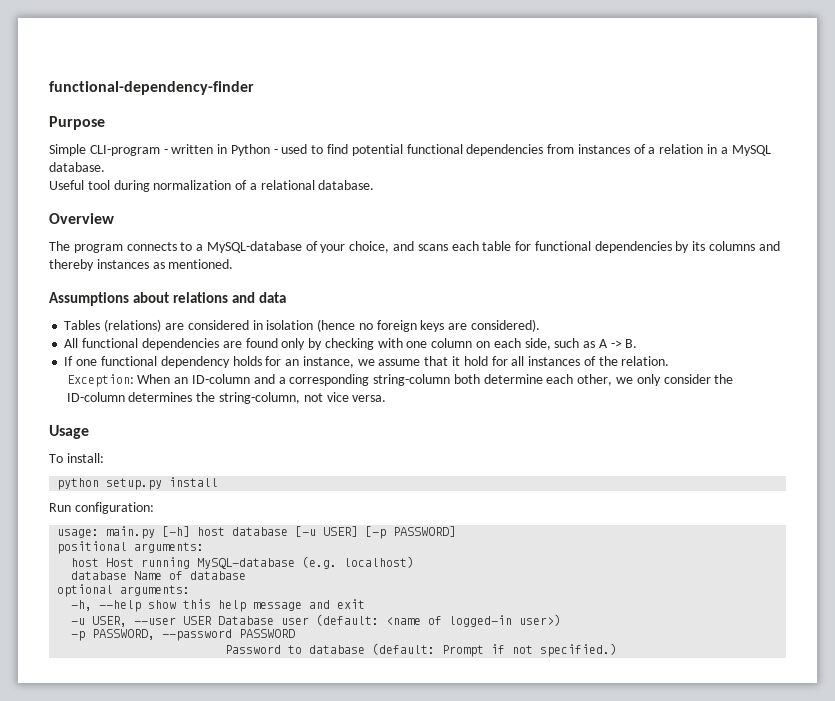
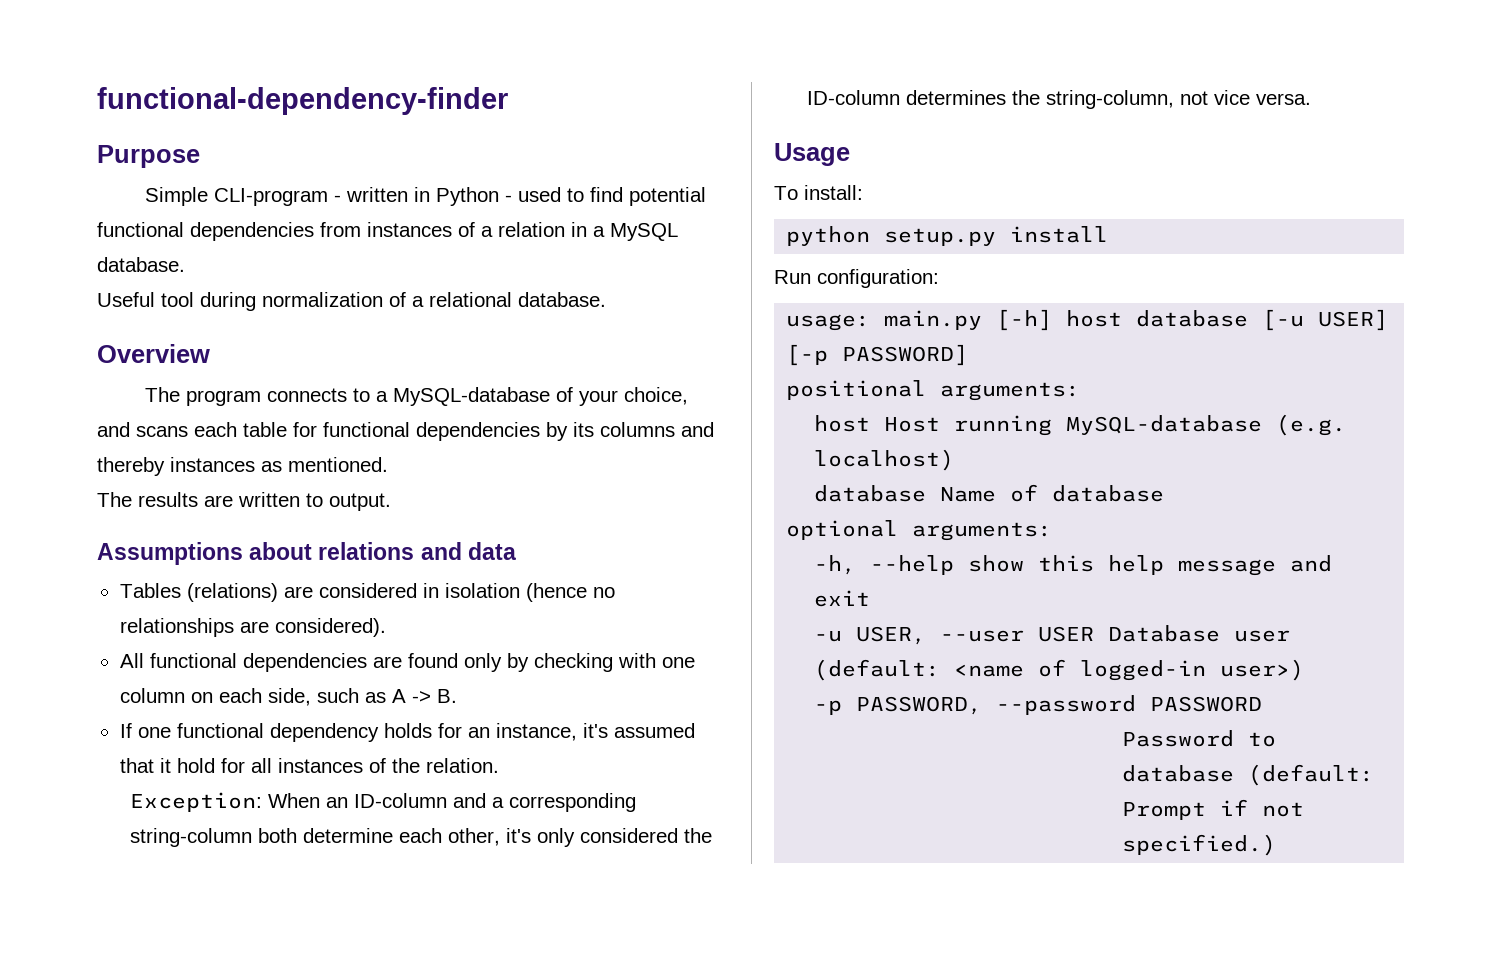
+ The results are written to output.
- Tables (relations) are considered in isolation (hence no foreign keys are considered).
+ Tables (relations) are considered in isolation (hence no relationships are considered).
- If one functional dependency holds for an instance, we assume that it hold for all instances of the relation.
+ If one functional dependency holds for an instance, it's assumed that it hold for all instances of the relation.
- Exception: When an ID-column and a corresponding string-column both determine each other, we only consider the ID-column determines the string-column, not vice versa.
+ Exception: When an ID-column and a corresponding string-column both determine each other, it's only considered the ID-column determines the string-column, not vice versa.

